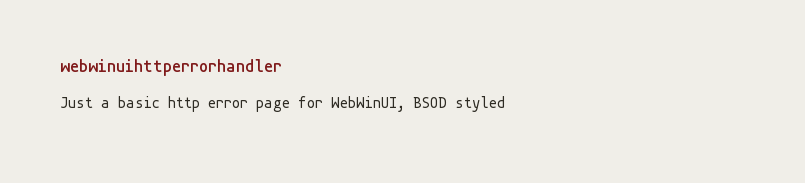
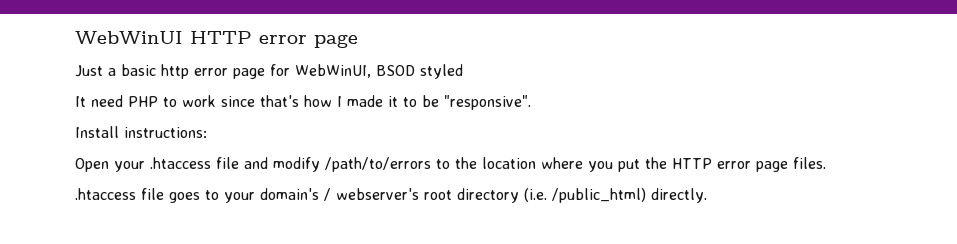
- webwinuihttperrorhandler
+ WebWinUI HTTP error page
+ It need PHP to work since that's how I made it to be "responsive".
+ Install instructions:
+ Open your .htaccess file and modify /path/to/errors to the location where you put the HTTP error page files.
+ .htaccess file goes to your domain's / webserver's root directory (i.e. /public_html) directly.

